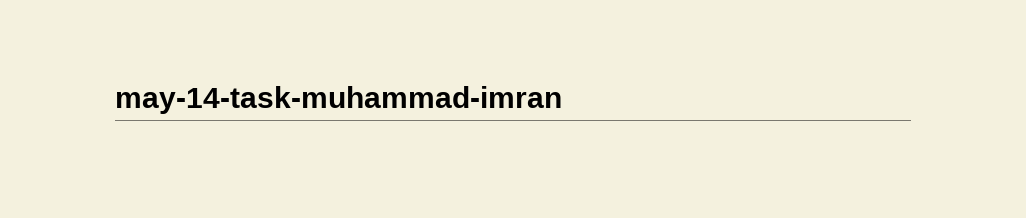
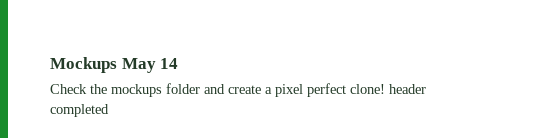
- may-14-task-muhammad-imran
+ Mockups May 14
+ Check the mockups folder and create a pixel perfect clone! header completed

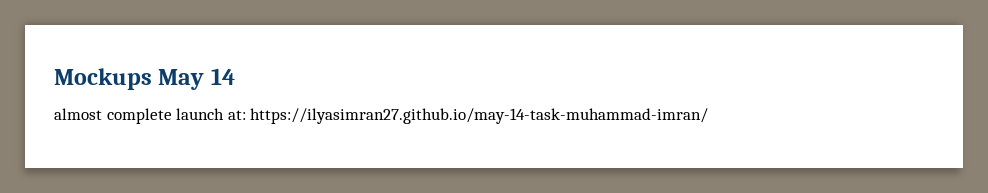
- Check the mockups folder and create a pixel perfect clone! header completed
+ almost complete launch at: https://ilyasimran27.github.io/may-14-task-muhammad-imran/

